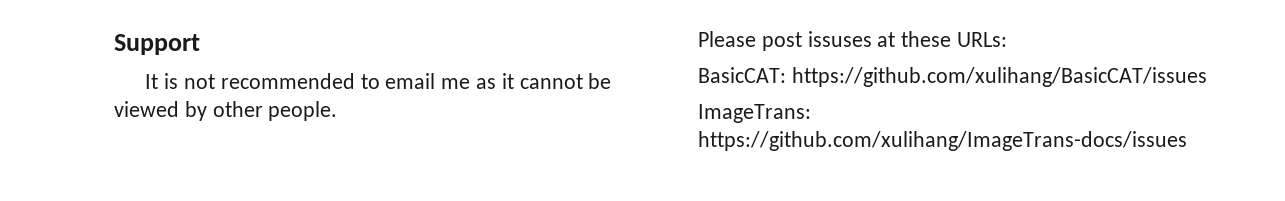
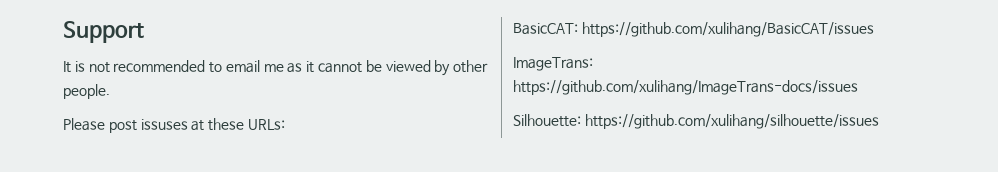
+ Silhouette: https://github.com/xulihang/silhouette/issues

